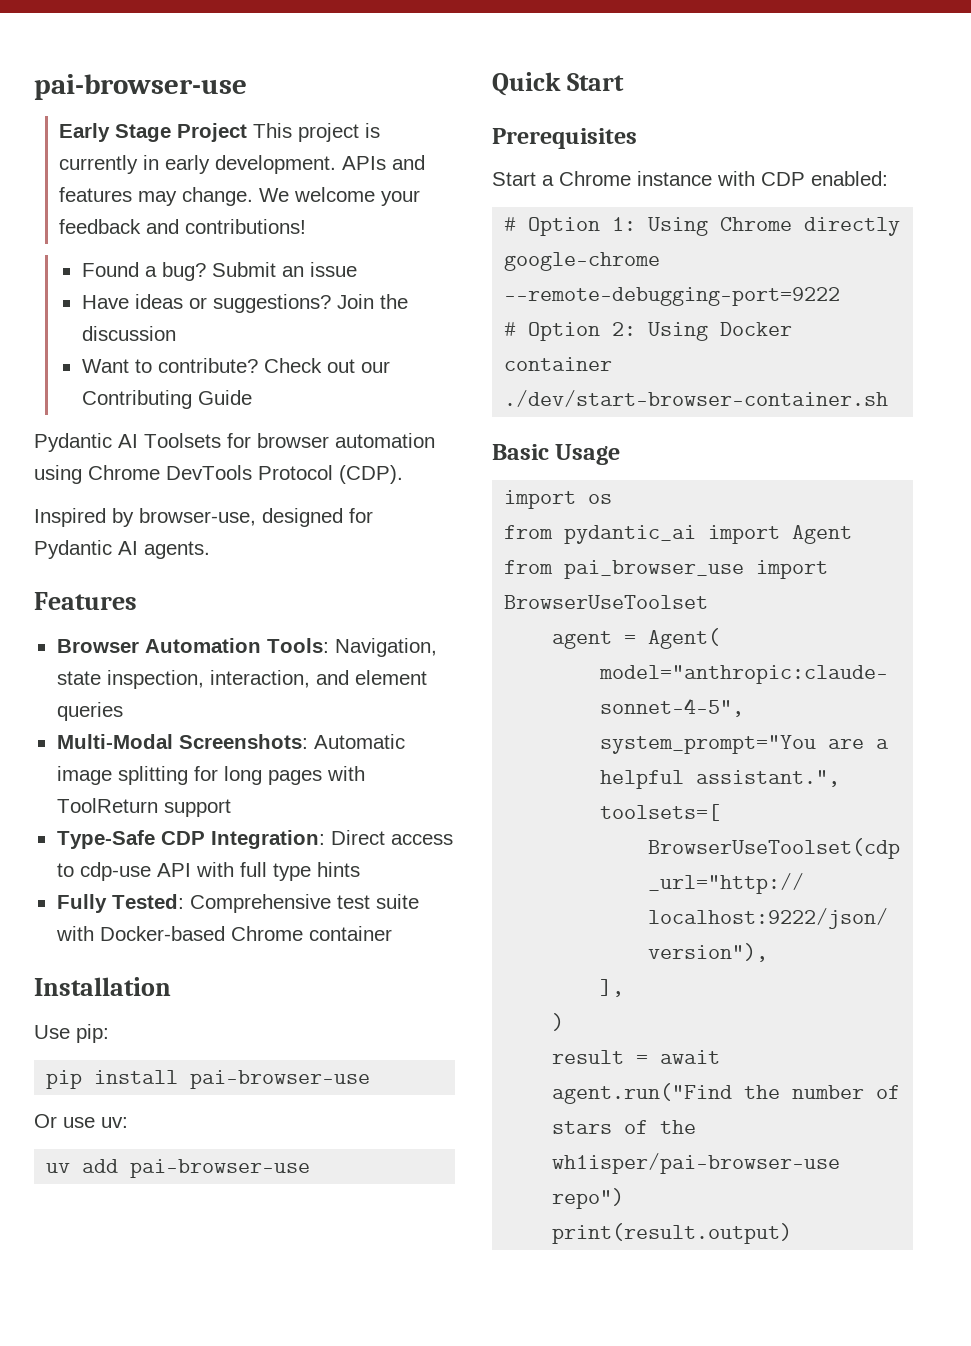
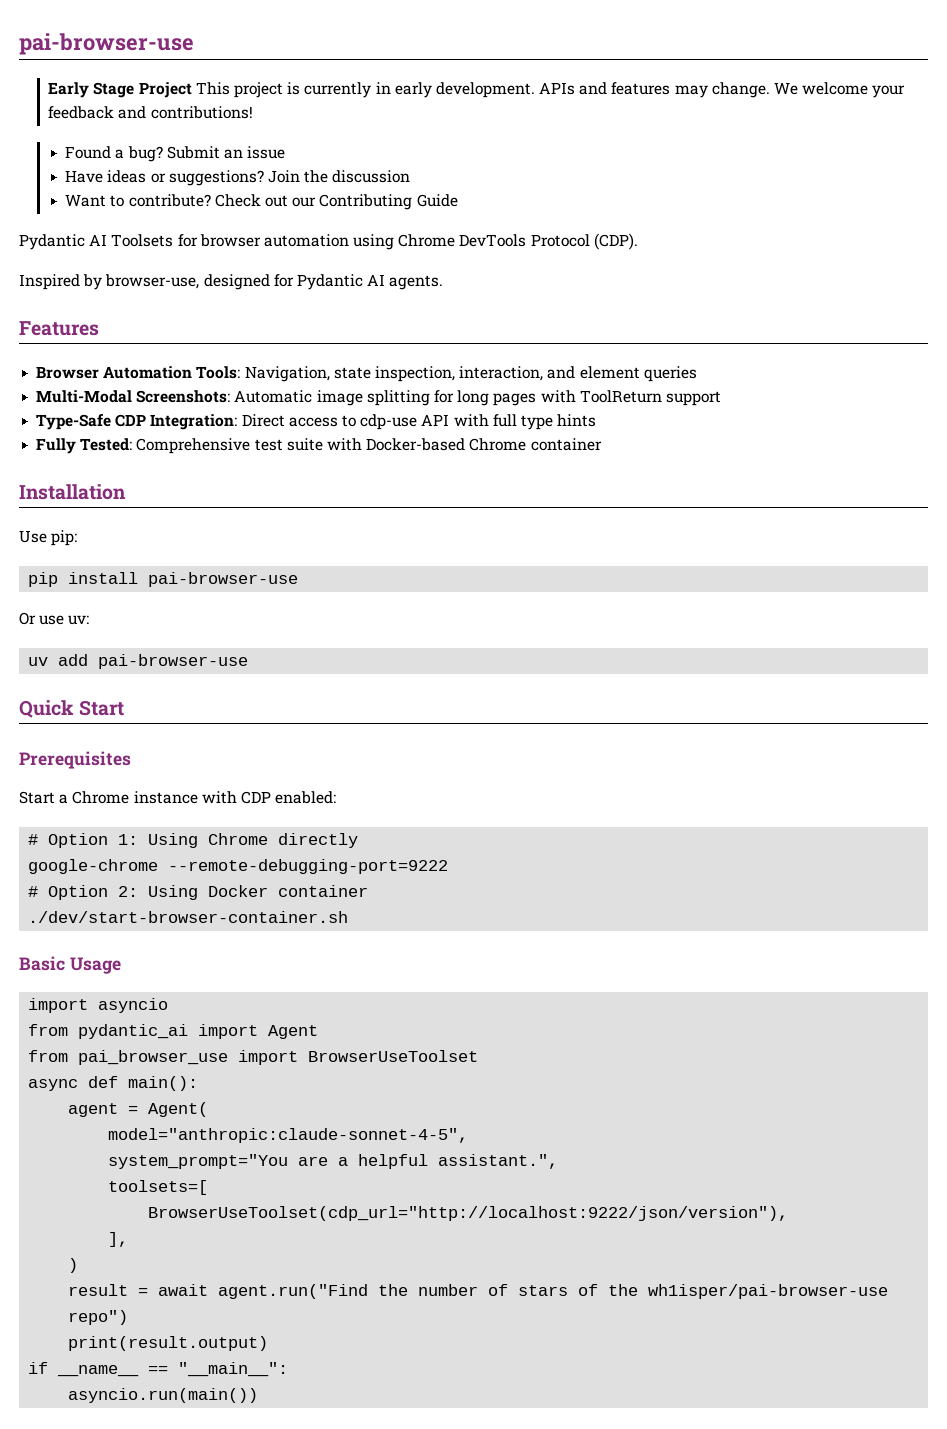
- import os
+ import asyncio
+ async def main():
+ if __name__ == "__main__":
+ asyncio.run(main())

